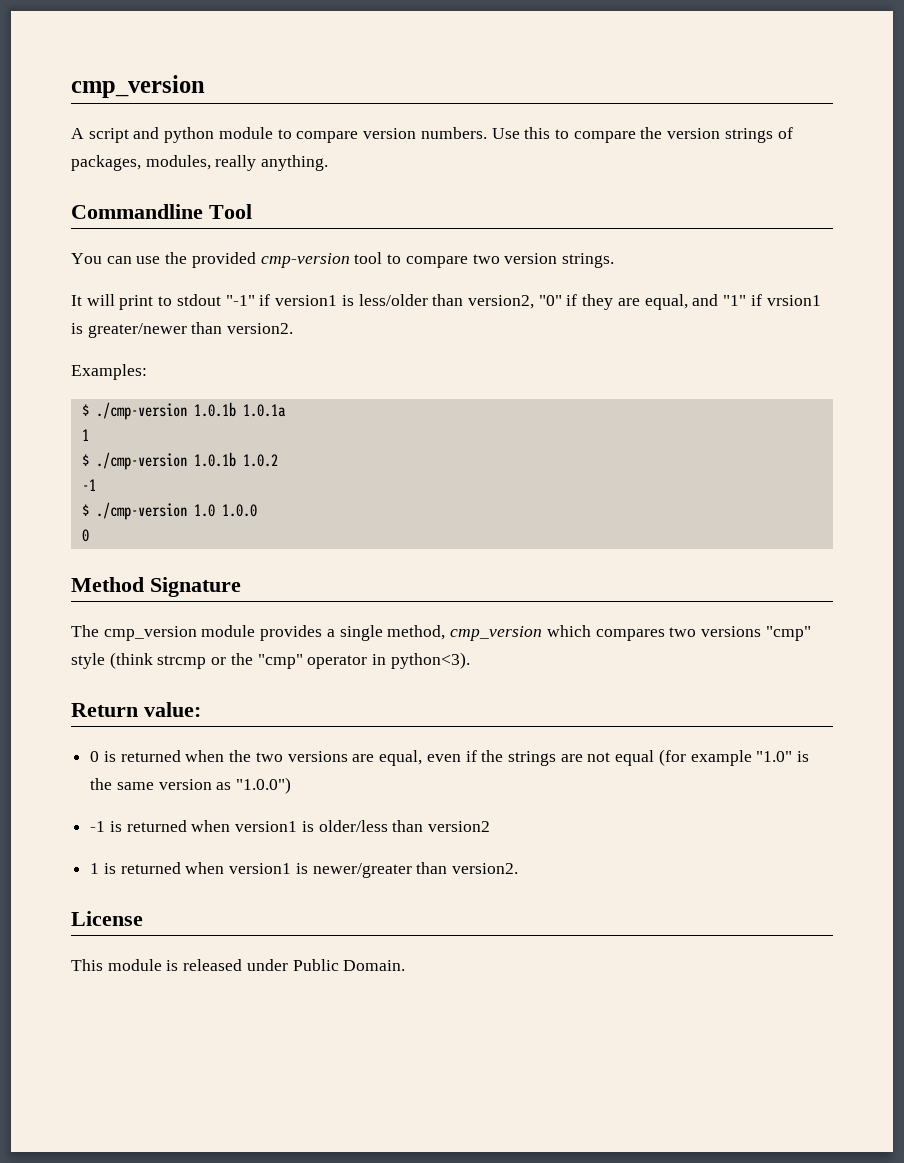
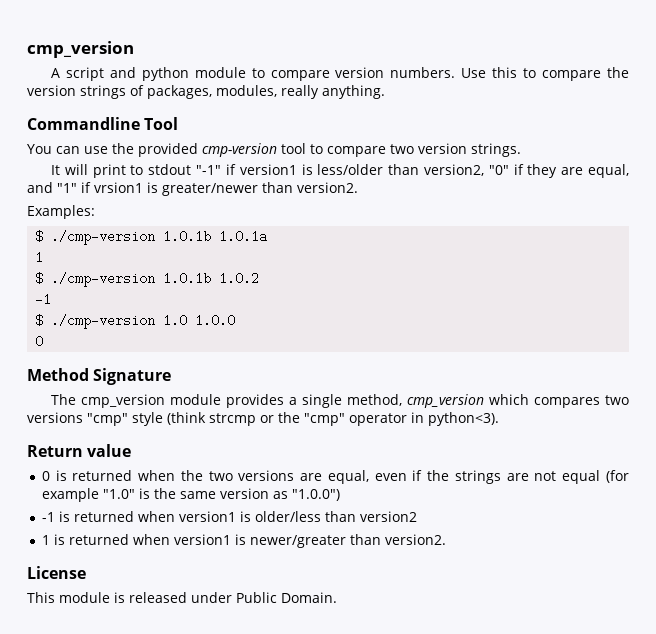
- Return value:
+ Return value

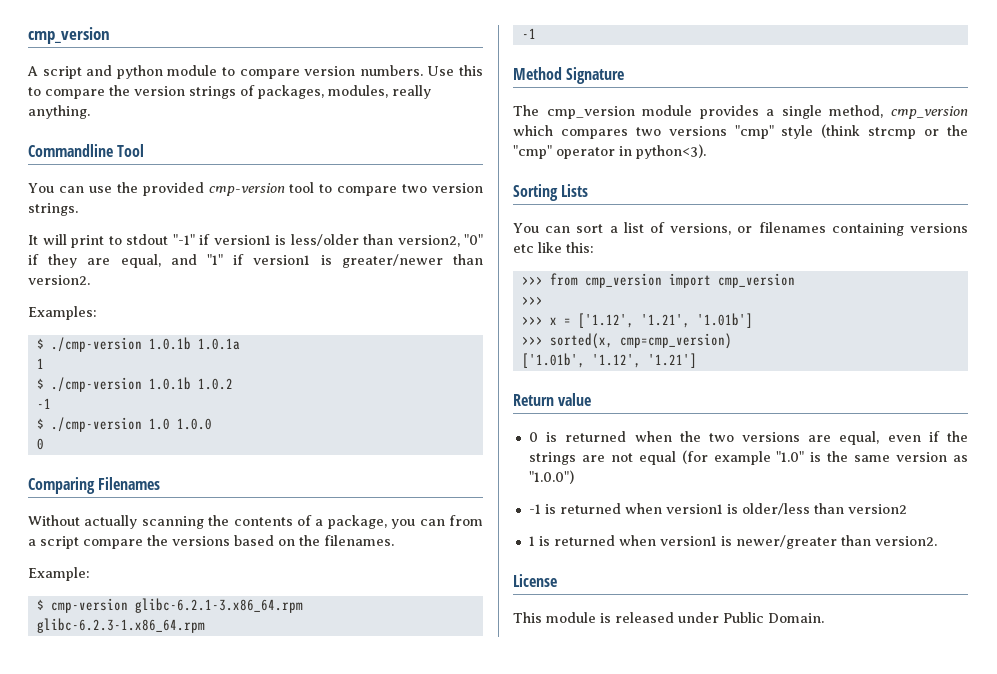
- It will print to stdout "-1" if version1 is less/older than version2, "0" if they are equal, and "1" if vrsion1 is greater/newer than version2.
+ It will print to stdout "-1" if version1 is less/older than version2, "0" if they are equal, and "1" if version1 is greater/newer than version2.
+ Comparing Filenames
+ Without actually scanning the contents of a package, you can from a script compare the versions based on the filenames.
+ Example:
+ $ cmp-version glibc-6.2.1-3.x86_64.rpm glibc-6.2.3-1.x86_64.rpm
+ -1
+ Sorting Lists
+ You can sort a list of versions, or filenames containing versions etc like this:
+ >>> from cmp_version import cmp_version
+ >>>
+ >>> x = ['1.12', '1.21', '1.01b']
+ >>> sorted(x, cmp=cmp_version)
+ ['1.01b', '1.12', '1.21']

